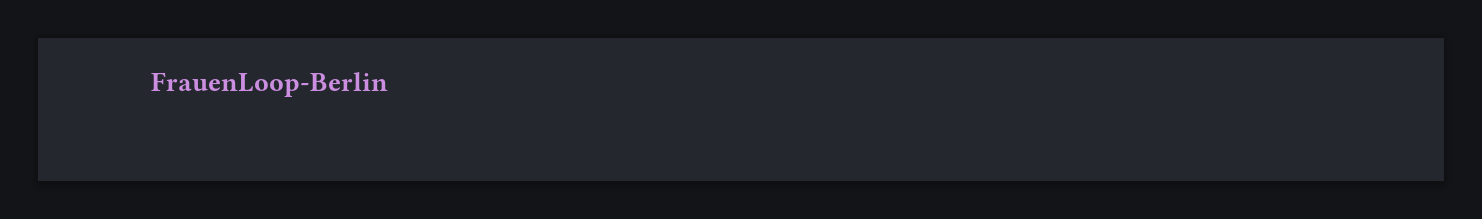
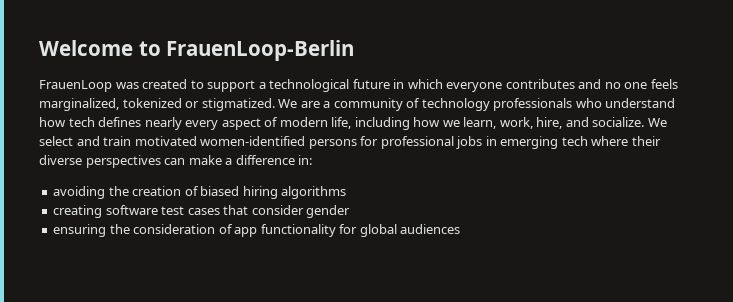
- FrauenLoop-Berlin
+ Welcome to FrauenLoop-Berlin
+ FrauenLoop was created to support a technological future in which everyone contributes and no one feels marginalized, tokenized or stigmatized. We are a community of technology professionals who understand how tech defines nearly every aspect of modern life, including how we learn, work, hire, and socialize. We select and train motivated women-identified persons for professional jobs in emerging tech where their diverse perspectives can make a difference in:
+ avoiding the creation of biased hiring algorithms
+ creating software test cases that consider gender
+ ensuring the consideration of app functionality for global audiences

